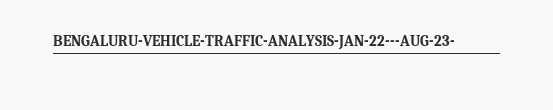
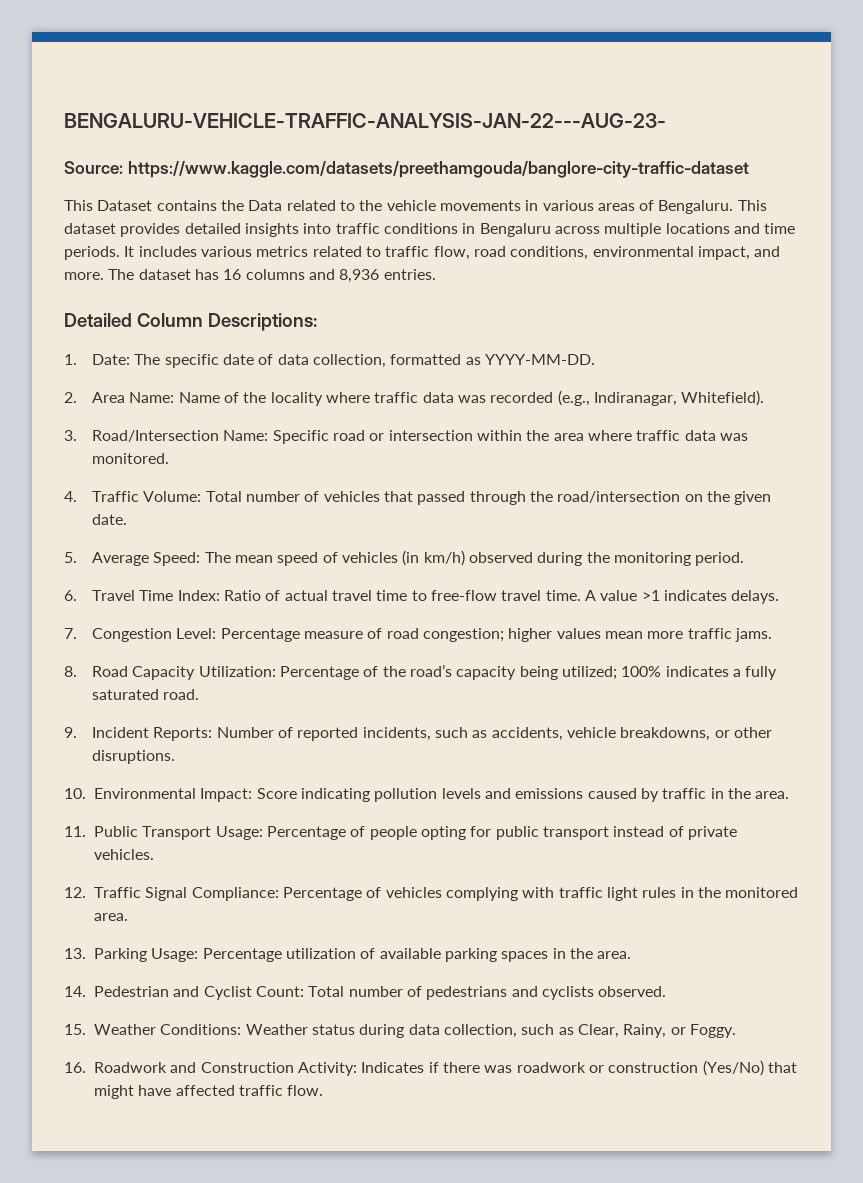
+ Source: https://www.kaggle.com/datasets/preethamgouda/banglore-city-traffic-dataset
+ This Dataset contains the Data related to the vehicle movements in various areas of Bengaluru. This dataset provides detailed insights into traffic conditions in Bengaluru across multiple locations and time periods. It includes various metrics related to traffic flow, road conditions, environmental impact, and more. The dataset has 16 columns and 8,936 entries.
+ Detailed Column Descriptions:
+ 1. Date: The specific date of data collection, formatted as YYYY-MM-DD.
+ 2. Area Name: Name of the locality where traffic data was recorded (e.g., Indiranagar, Whitefield).
+ 3. Road/Intersection Name: Specific road or intersection within the area where traffic data was monitored.
+ 4. Traffic Volume: Total number of vehicles that passed through the road/intersection on the given date.
+ 5. Average Speed: The mean speed of vehicles (in km/h) observed during the monitoring period.
+ 6. Travel Time Index: Ratio of actual travel time to free-flow travel time. A value >1 indicates delays.
+ 7. Congestion Level: Percentage measure of road congestion; higher values mean more traffic jams.
+ 8. Road Capacity Utilization: Percentage of the road’s capacity being utilized; 100% indicates a fully saturated road.
+ 9. Incident Reports: Number of reported incidents, such as accidents, vehicle breakdowns, or other disruptions.
+ 10. Environmental Impact: Score indicating pollution levels and emissions caused by traffic in the area.
+ 11. Public Transport Usage: Percentage of people opting for public transport instead of private vehicles.
+ 12. Traffic Signal Compliance: Percentage of vehicles complying with traffic light rules in the monitored area.
+ 13. Parking Usage: Percentage utilization of available parking spaces in the area.
+ 14. Pedestrian and Cyclist Count: Total number of pedestrians and cyclists observed.
+ 15. Weather Conditions: Weather status during data collection, such as Clear, Rainy, or Foggy.
+ 16. Roadwork and Construction Activity: Indicates if there was roadwork or construction (Yes/No) that might have affected traffic flow.

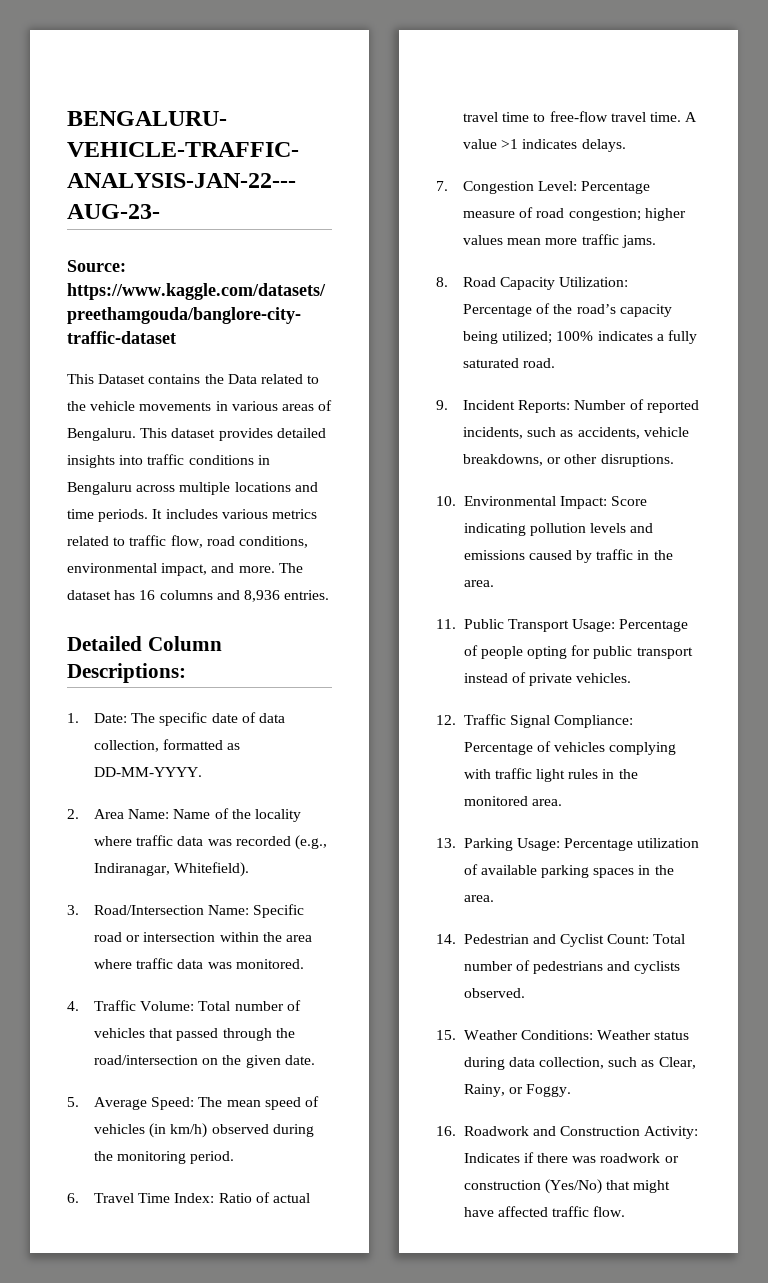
- 1. Date: The specific date of data collection, formatted as YYYY-MM-DD.
+ 1. Date: The specific date of data collection, formatted as DD-MM-YYYY.

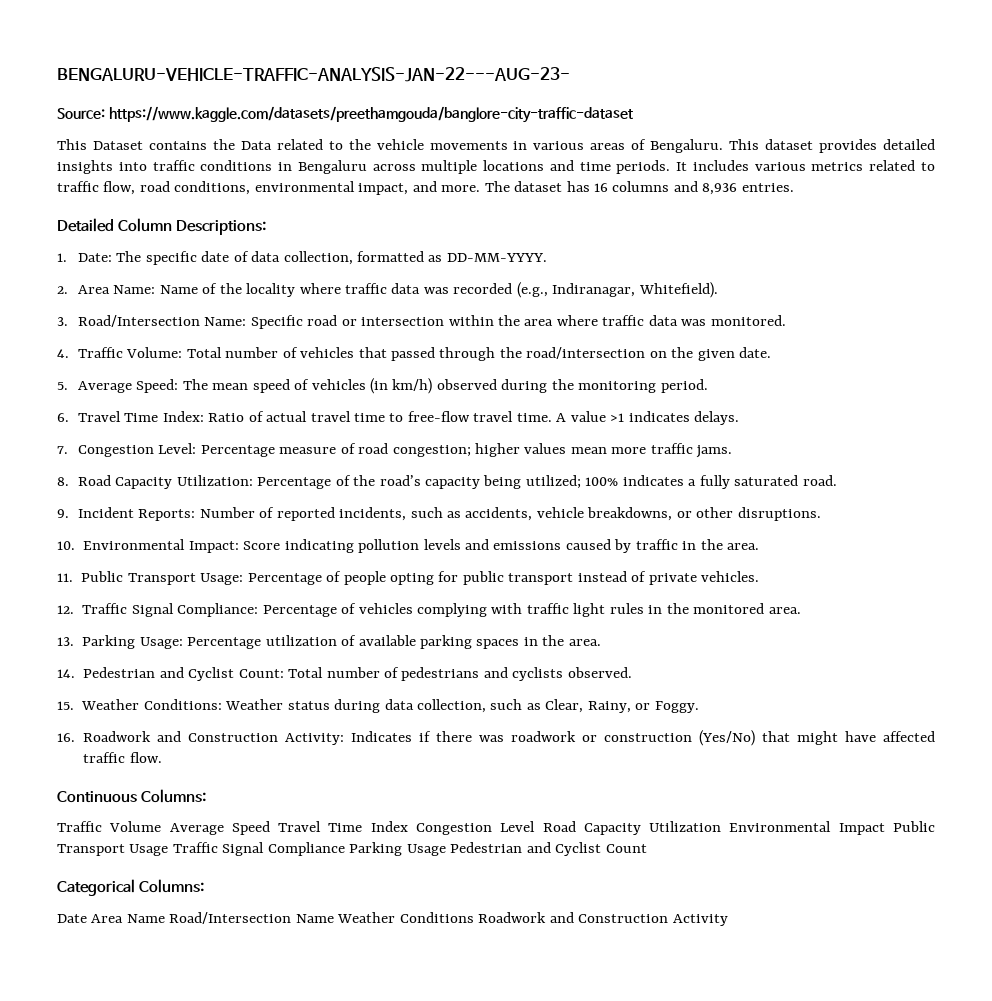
+ Continuous Columns:
+ Traffic Volume Average Speed Travel Time Index Congestion Level Road Capacity Utilization Environmental Impact Public Transport Usage Traffic Signal Compliance Parking Usage Pedestrian and Cyclist Count
+ Categorical Columns:
+ Date Area Name Road/Intersection Name Weather Conditions Roadwork and Construction Activity

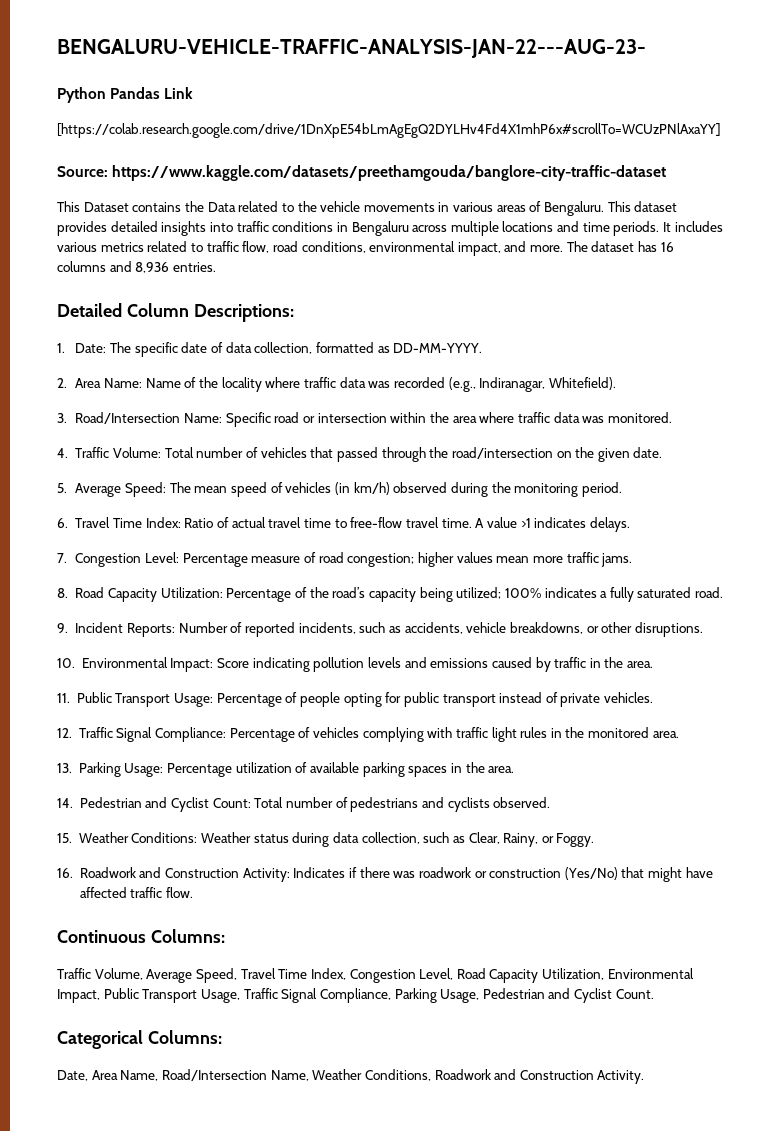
+ Python Pandas Link
+ [https://colab.research.google.com/drive/1DnXpE54bLmAgEgQ2DYLHv4Fd4X1mhP6x#scrollTo=WCUzPNlAxaYY]
- Traffic Volume Average Speed Travel Time Index Congestion Level Road Capacity Utilization Environmental Impact Public Transport Usage Traffic Signal Compliance Parking Usage Pedestrian and Cyclist Count
+ Traffic Volume, Average Speed, Travel Time Index, Congestion Level, Road Capacity Utilization, Environmental Impact, Public Transport Usage, Traffic Signal Compliance, Parking Usage, Pedestrian and Cyclist Count.
- Date Area Name Road/Intersection Name Weather Conditions Roadwork and Construction Activity
+ Date, Area Name, Road/Intersection Name, Weather Conditions, Roadwork and Construction Activity.

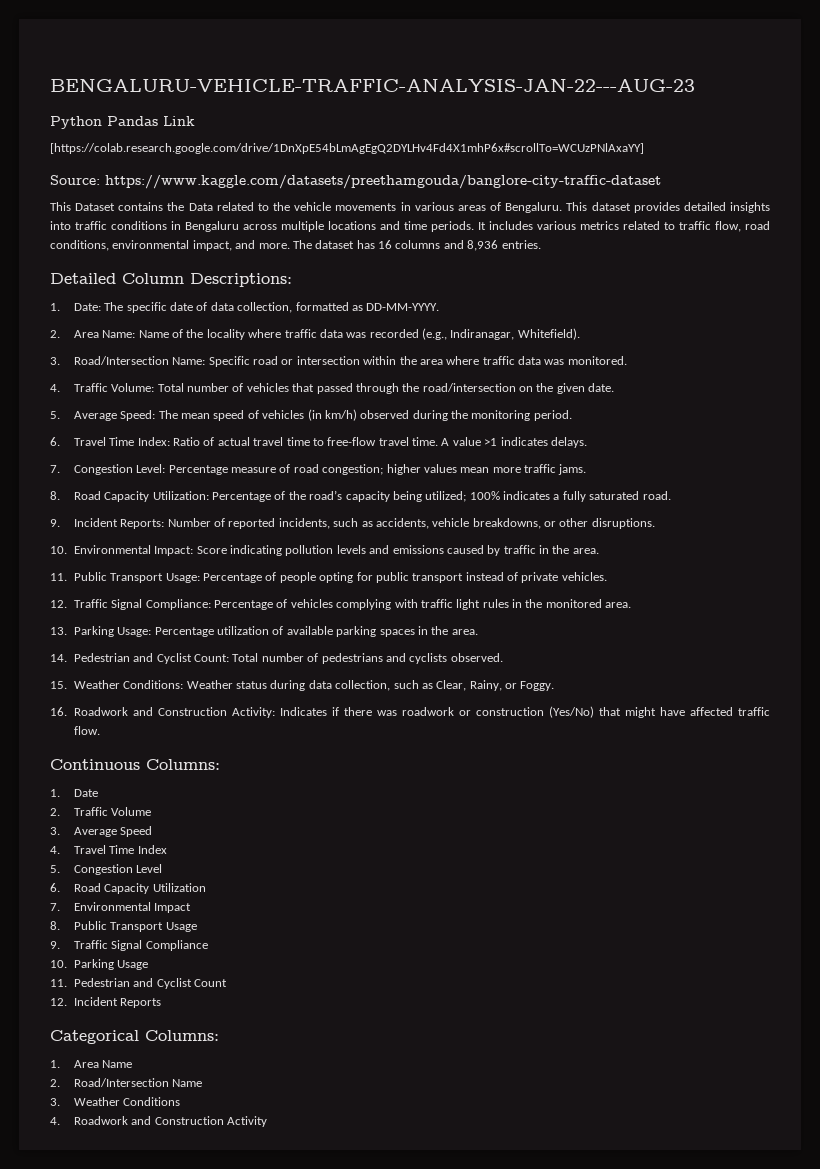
- BENGALURU-VEHICLE-TRAFFIC-ANALYSIS-JAN-22---AUG-23-
+ BENGALURU-VEHICLE-TRAFFIC-ANALYSIS-JAN-22---AUG-23
- Traffic Volume, Average Speed, Travel Time Index, Congestion Level, Road Capacity Utilization, Environmental Impact, Public Transport Usage, Traffic Signal Compliance, Parking Usage, Pedestrian and Cyclist Count.
+ 1. Date
+ 2. Traffic Volume
+ 3. Average Speed
+ 4. Travel Time Index
+ 5. Congestion Level
+ 6. Road Capacity Utilization
+ 7. Environmental Impact
+ 8. Public Transport Usage
+ 9. Traffic Signal Compliance
+ 10. Parking Usage
+ 11. Pedestrian and Cyclist Count
+ 12. Incident Reports
  Categorical Columns:
- Date, Area Name, Road/Intersection Name, Weather Conditions, Roadwork and Construction Activity.
+ 1. Area Name
+ 2. Road/Intersection Name
+ 3. Weather Conditions
+ 4. Roadwork and Construction Activity

